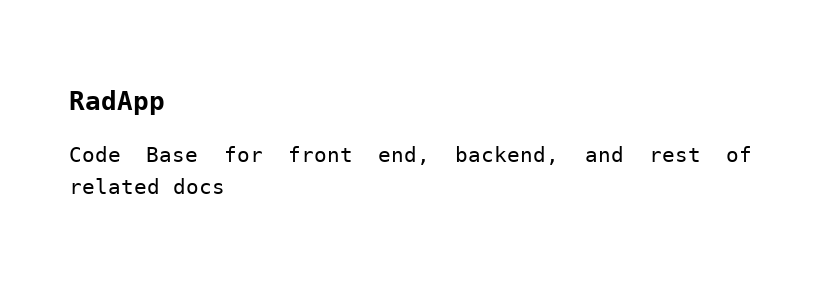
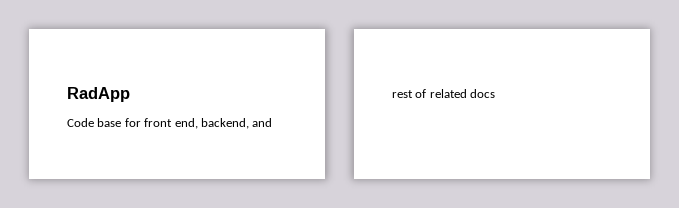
- Code Base for front end, backend, and rest of related docs
+ Code base for front end, backend, and rest of related docs

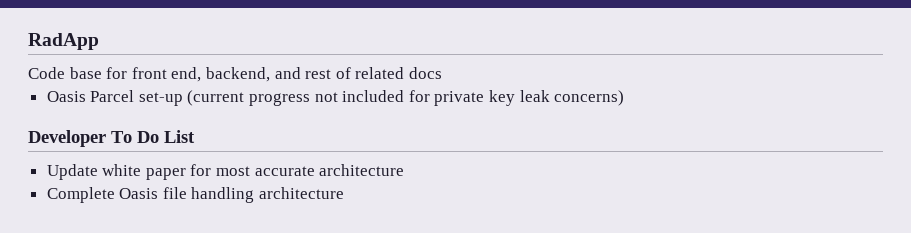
+ Oasis Parcel set-up (current progress not included for private key leak concerns)
+ Developer To Do List
+ Update white paper for most accurate architecture
+ Complete Oasis file handling architecture

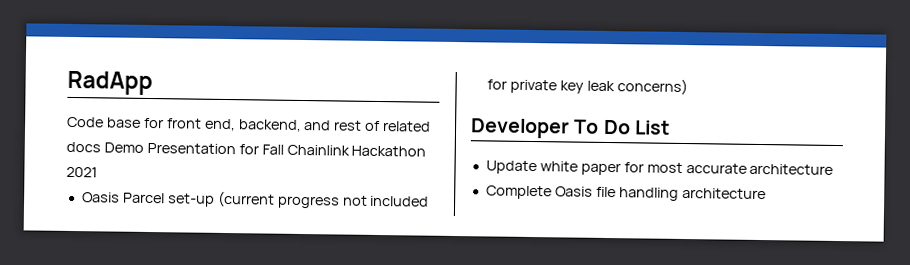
- Code base for front end, backend, and rest of related docs
+ Code base for front end, backend, and rest of related docs Demo Presentation for Fall Chainlink Hackathon 2021

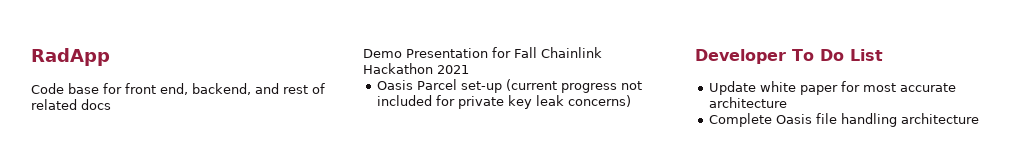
- Code base for front end, backend, and rest of related docs Demo Presentation for Fall Chainlink Hackathon 2021
+ Code base for front end, backend, and rest of related docs
+ Demo Presentation for Fall Chainlink Hackathon 2021

